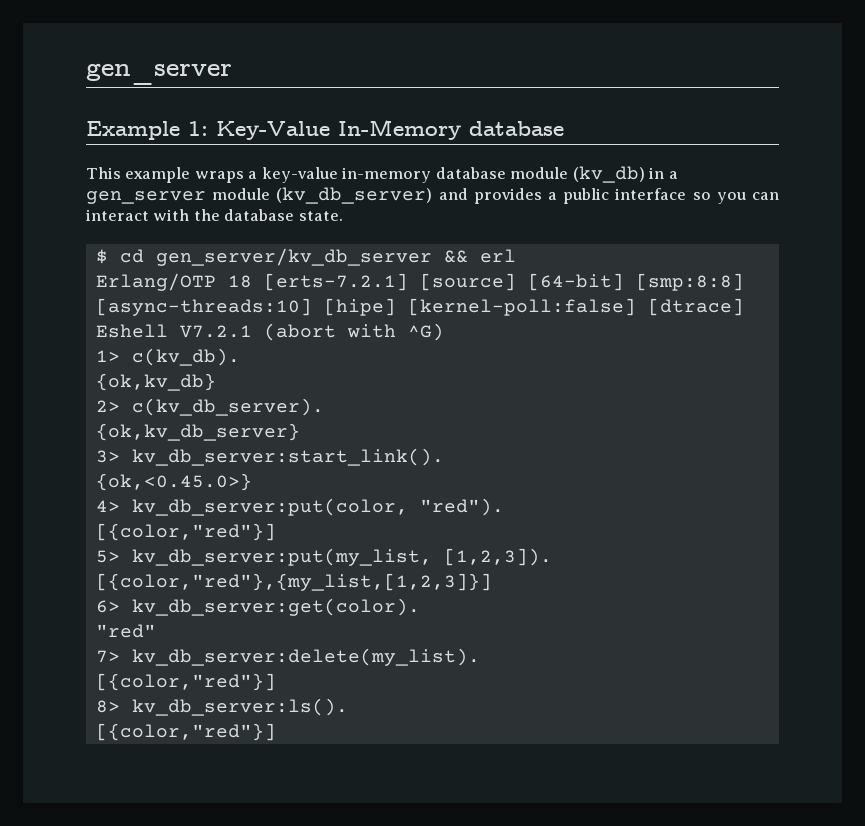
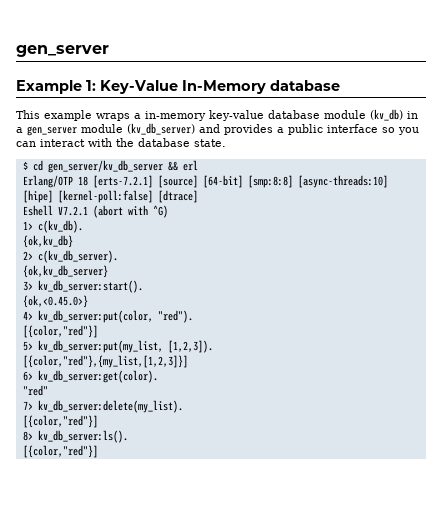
- This example wraps a key-value in-memory database module (kv_db) in a gen_server module (kv_db_server) and provides a public interface so you can interact with the database state.
+ This example wraps a in-memory key-value database module (kv_db) in a gen_server module (kv_db_server) and provides a public interface so you can interact with the database state.
- 3> kv_db_server:start_link().
+ 3> kv_db_server:start().

